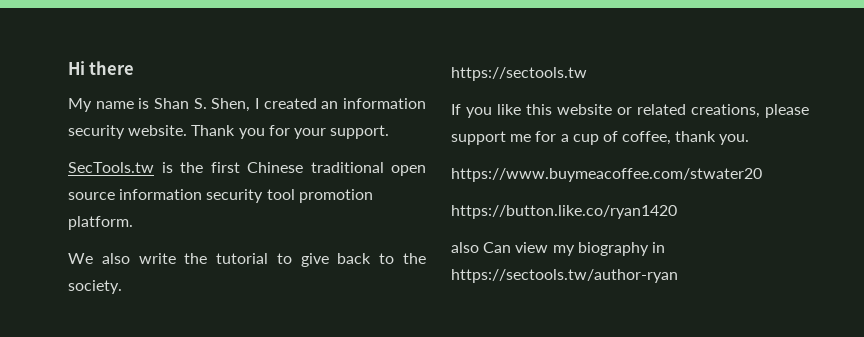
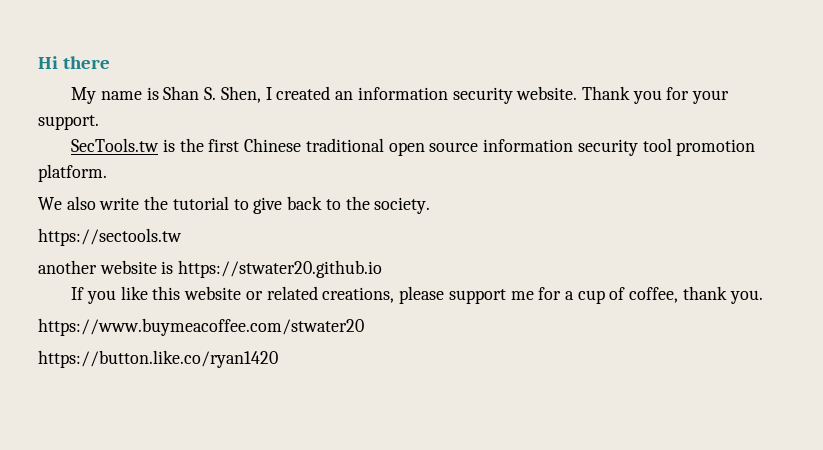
+ another website is https://stwater20.github.io
- also Can view my biography in https://sectools.tw/author-ryan

